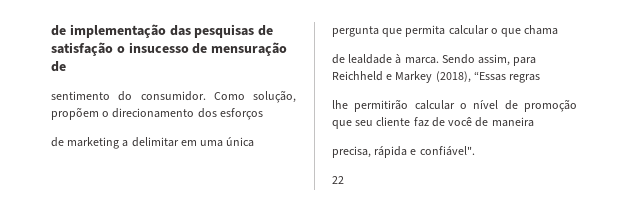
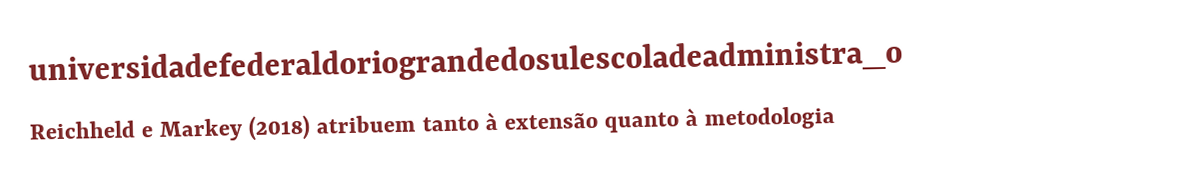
- de implementação das pesquisas de satisfação o insucesso de mensuração de
- sentimento do consumidor. Como solução, propõem o direcionamento dos esforços
- de marketing a delimitar em uma única pergunta que permita calcular o que chama
- de lealdade à marca. Sendo assim, para Reichheld e Markey (2018), “Essas regras
- lhe permitirão calcular o nível de promoção que seu cliente faz de você de maneira
- precisa, rápida e confiável".
- 22
+ universidadefederaldoriograndedosulescoladeadministra_o
+ Reichheld e Markey (2018) atribuem tanto à extensão quanto à metodologia

